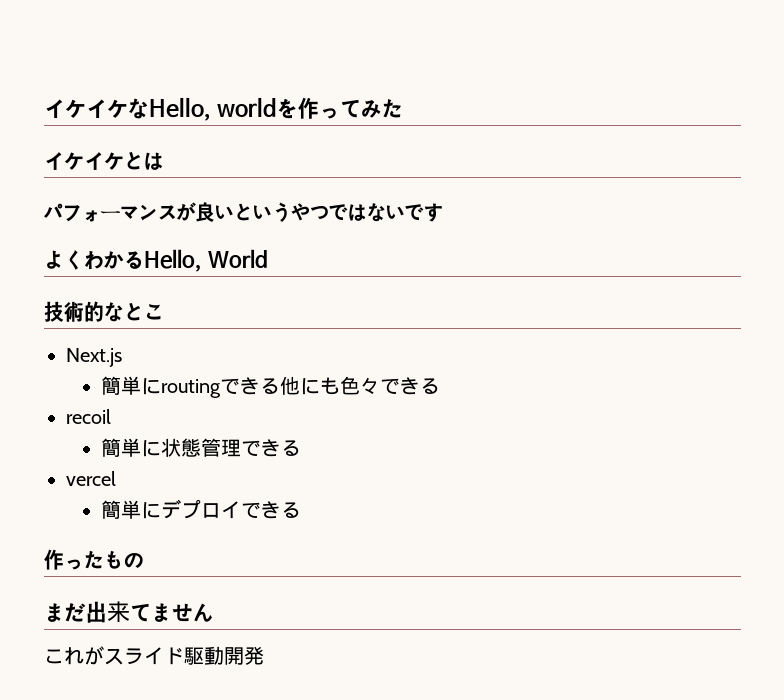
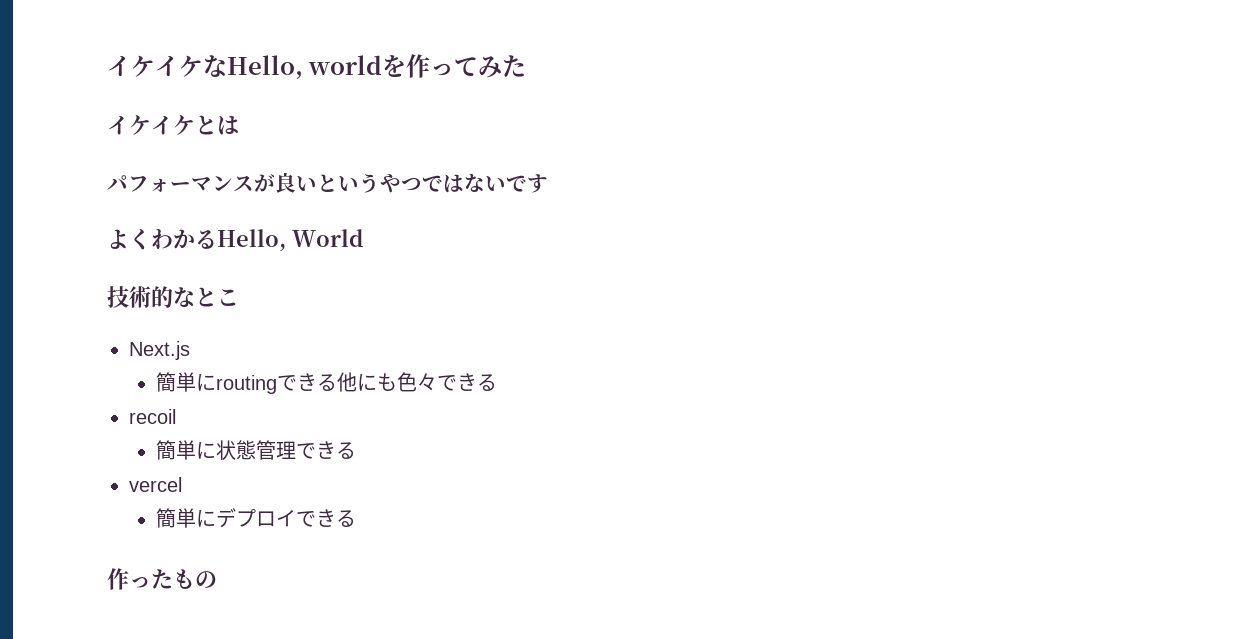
- まだ出来てません
- これがスライド駆動開発

